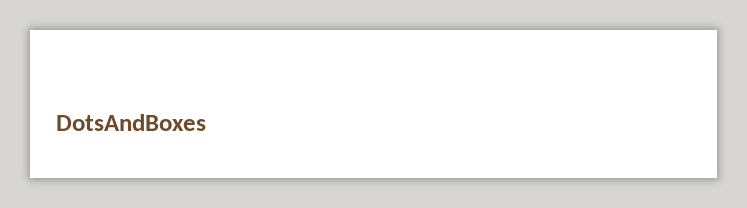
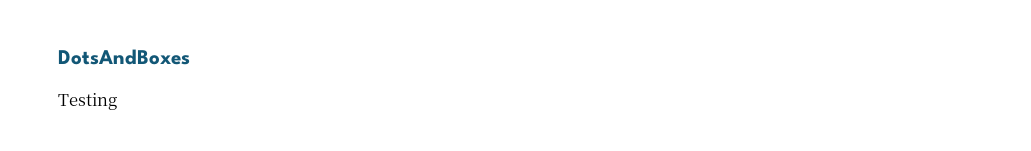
+ Testing

